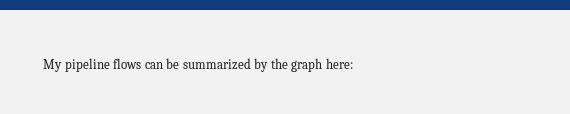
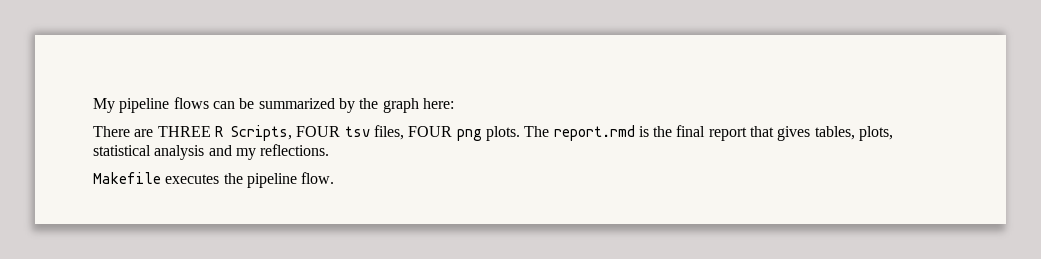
+ There are THREE R Scripts, FOUR tsv files, FOUR png plots. The report.rmd is the final report that gives tables, plots, statistical analysis and my reflections.
+ Makefile executes the pipeline flow.

